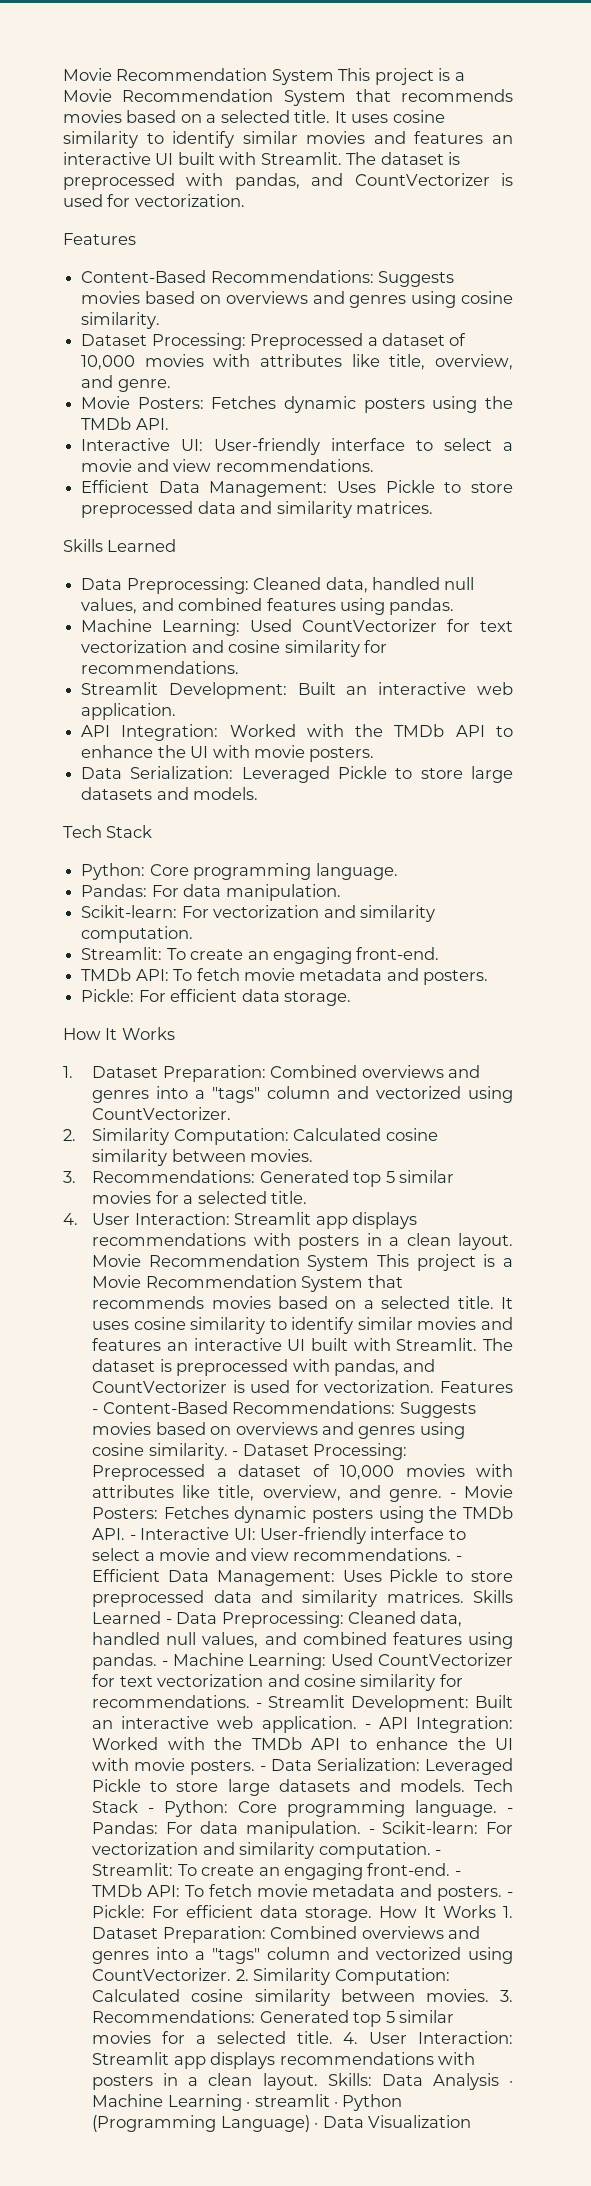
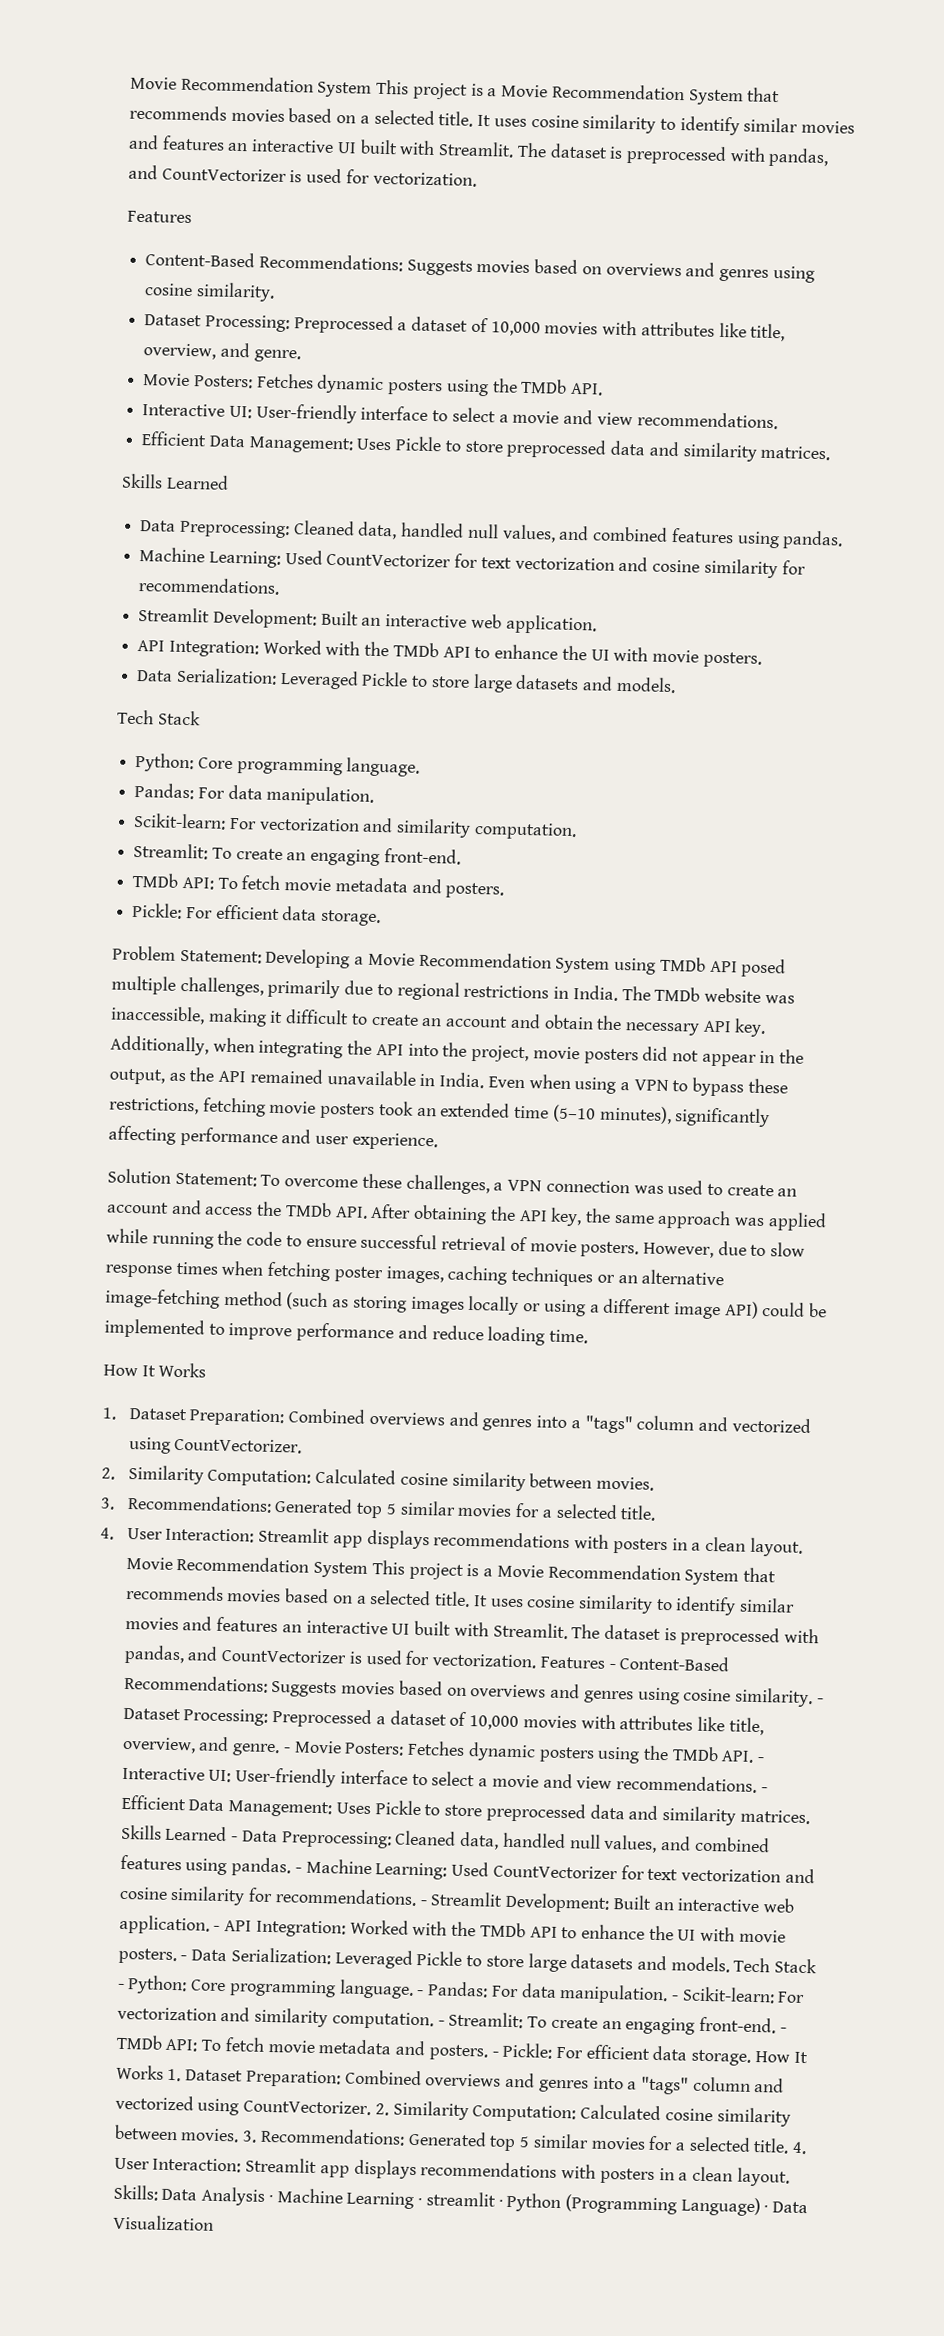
+ Problem Statement: Developing a Movie Recommendation System using TMDb API posed multiple challenges, primarily due to regional restrictions in India. The TMDb website was inaccessible, making it difficult to create an account and obtain the necessary API key. Additionally, when integrating the API into the project, movie posters did not appear in the output, as the API remained unavailable in India. Even when using a VPN to bypass these restrictions, fetching movie posters took an extended time (5–10 minutes), significantly affecting performance and user experience.
+ Solution Statement: To overcome these challenges, a VPN connection was used to create an account and access the TMDb API. After obtaining the API key, the same approach was applied while running the code to ensure successful retrieval of movie posters. However, due to slow response times when fetching poster images, caching techniques or an alternative image-fetching method (such as storing images locally or using a different image API) could be implemented to improve performance and reduce loading time.

